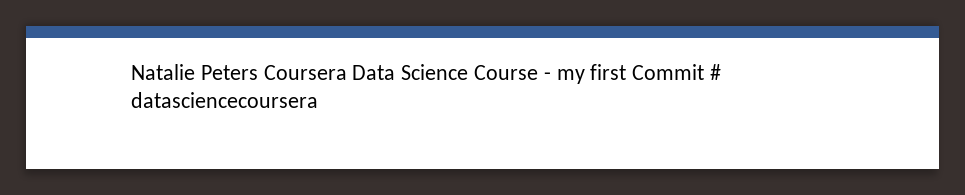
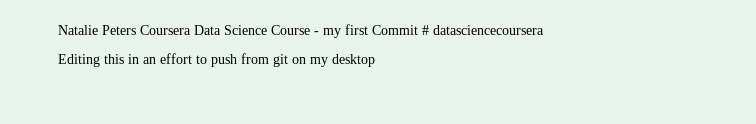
+ Editing this in an effort to push from git on my desktop

